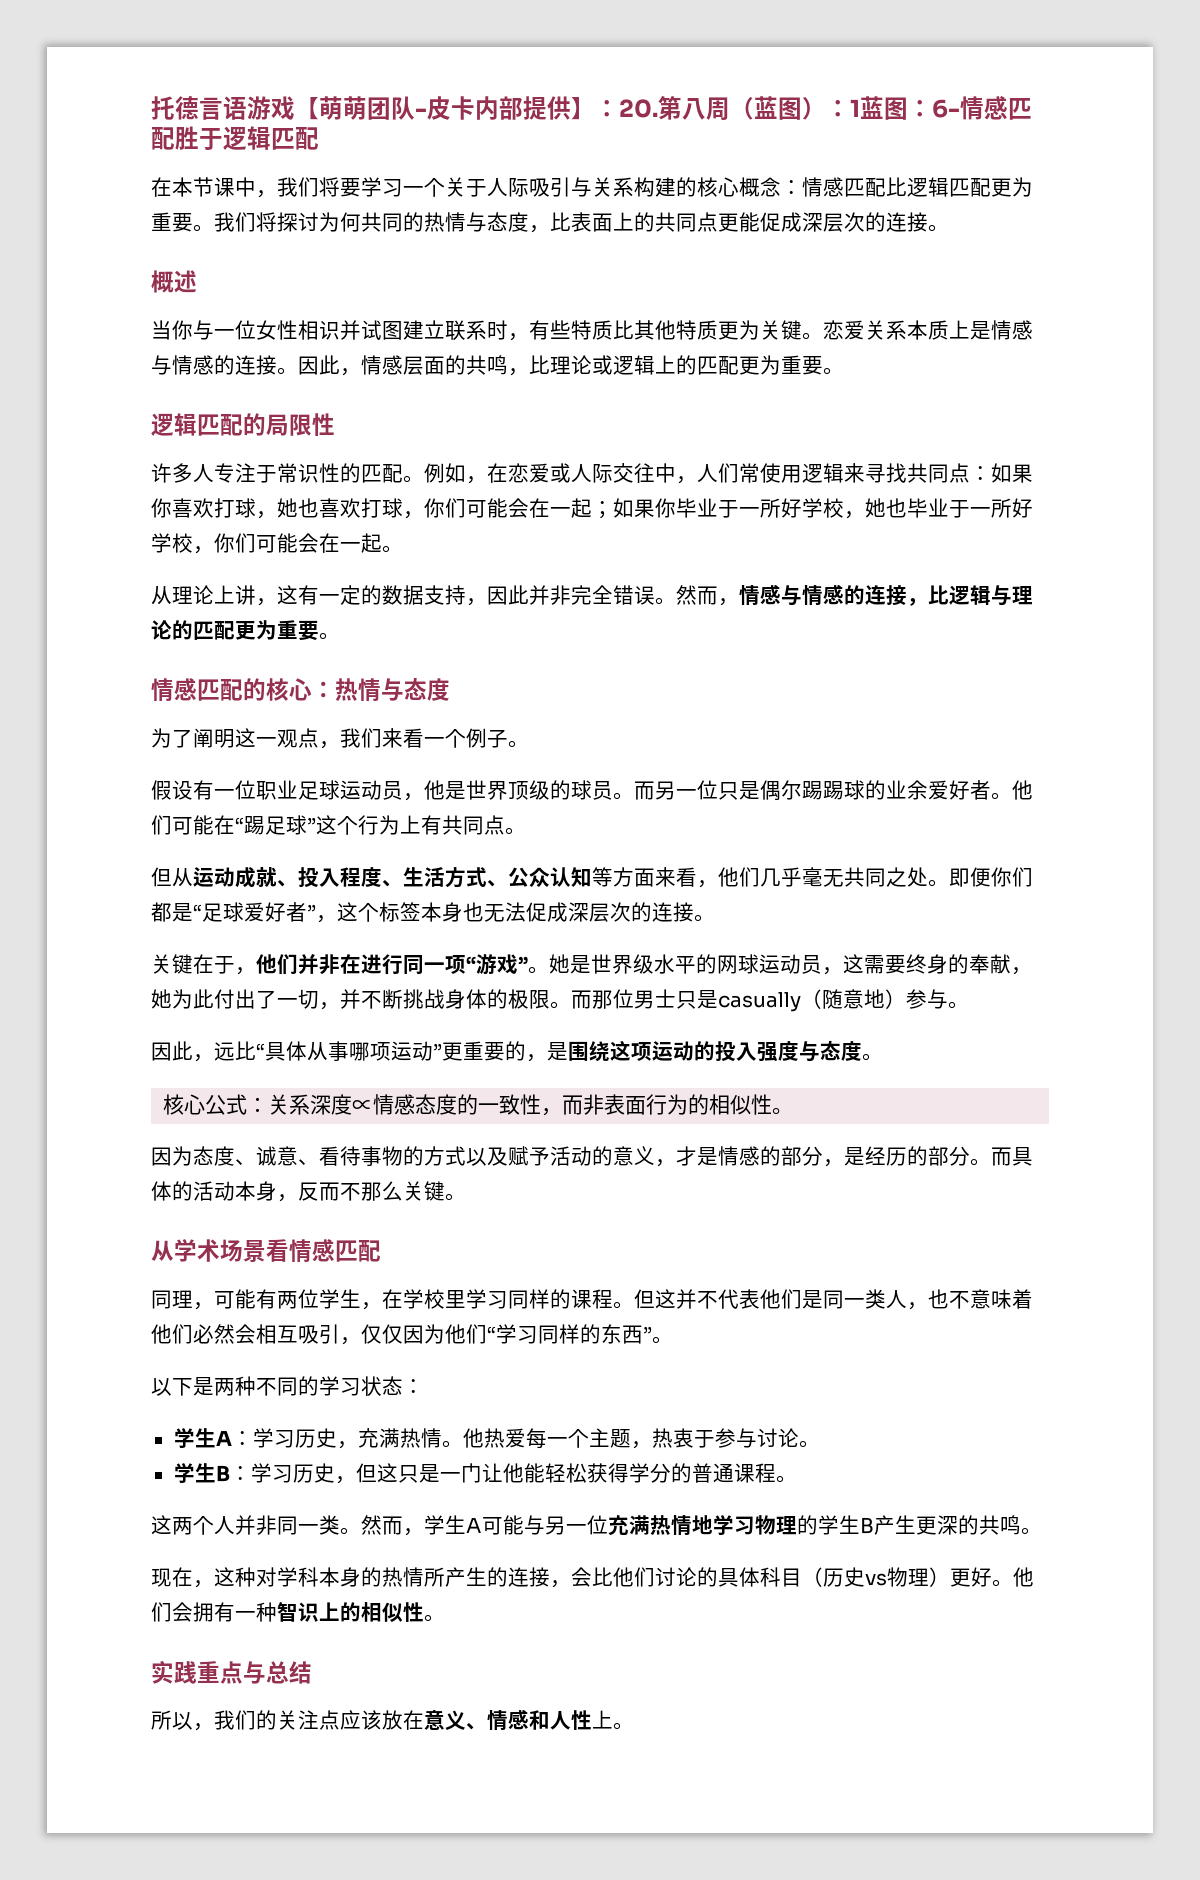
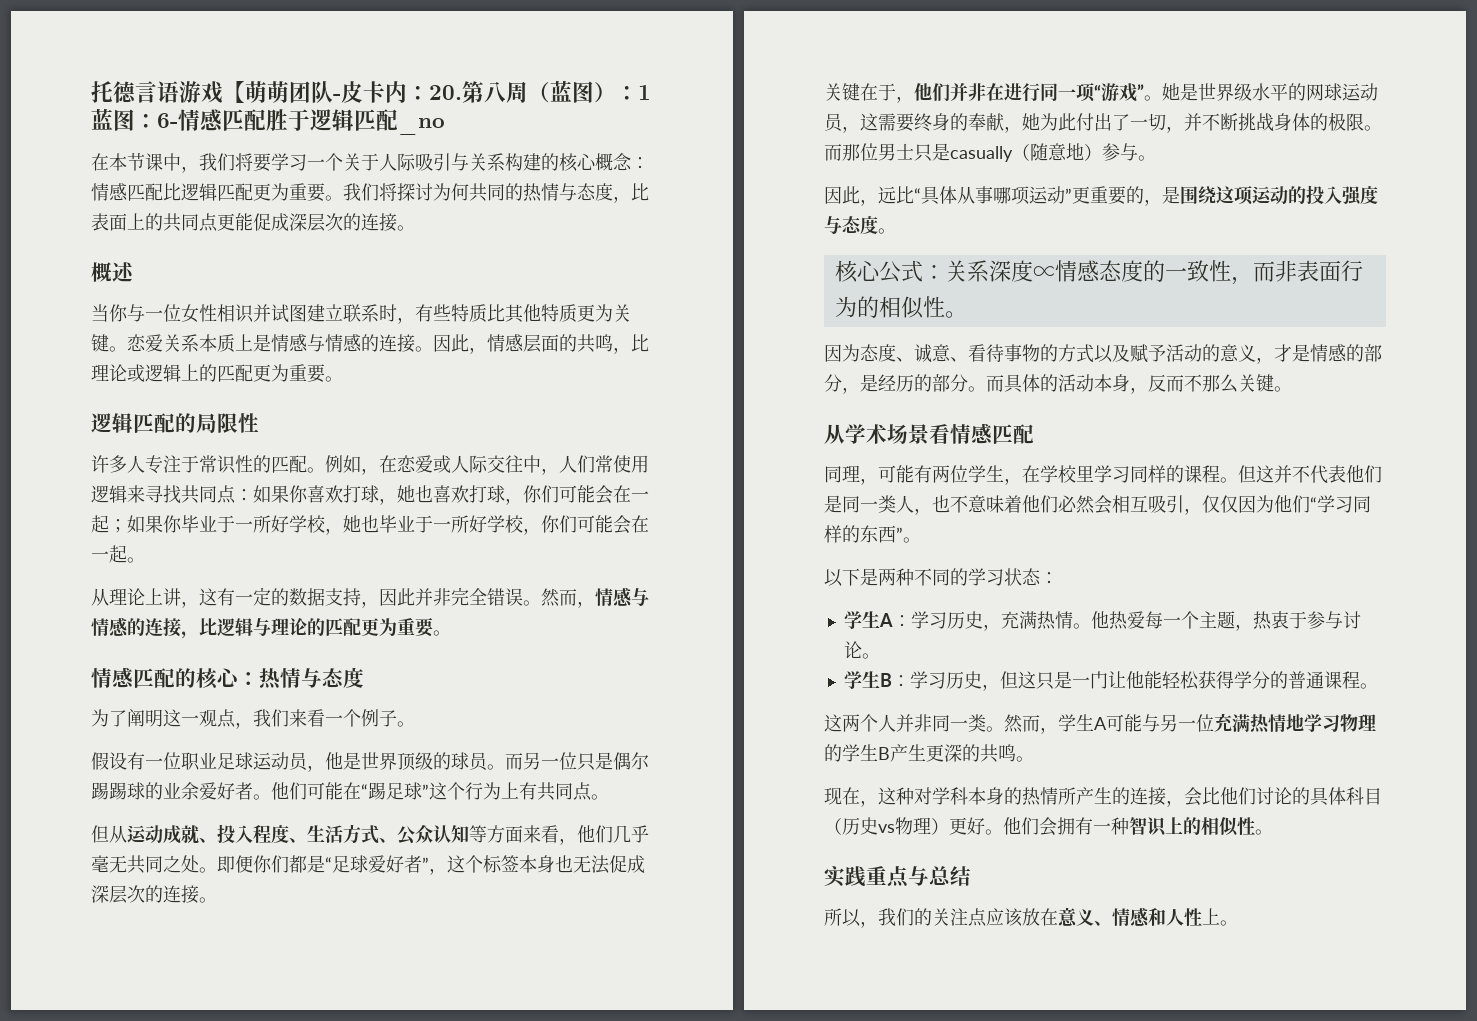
- 托德言语游戏【萌萌团队-皮卡内部提供】：20.第八周（蓝图）：1蓝图：6-情感匹配胜于逻辑匹配
+ 托德言语游戏【萌萌团队-皮卡内：20.第八周（蓝图）：1蓝图：6-情感匹配胜于逻辑匹配_no

